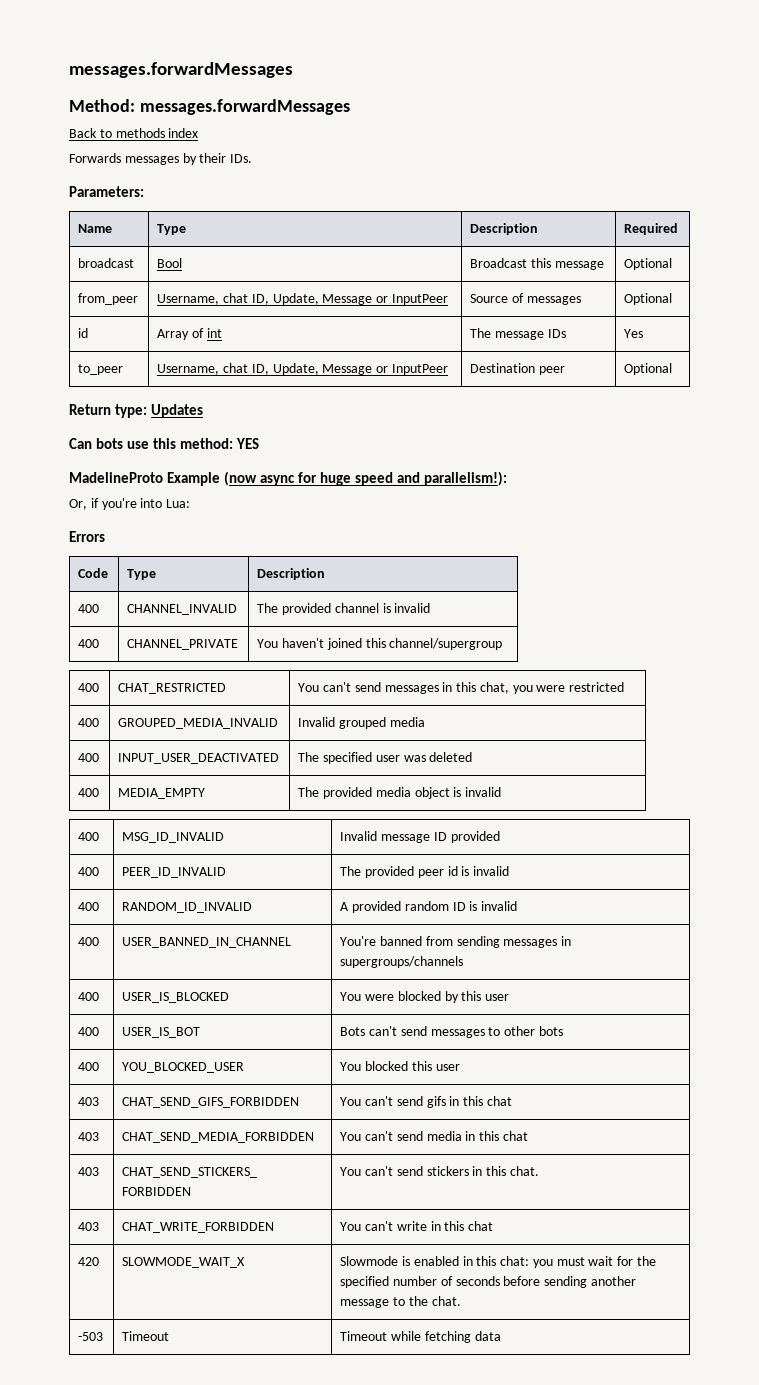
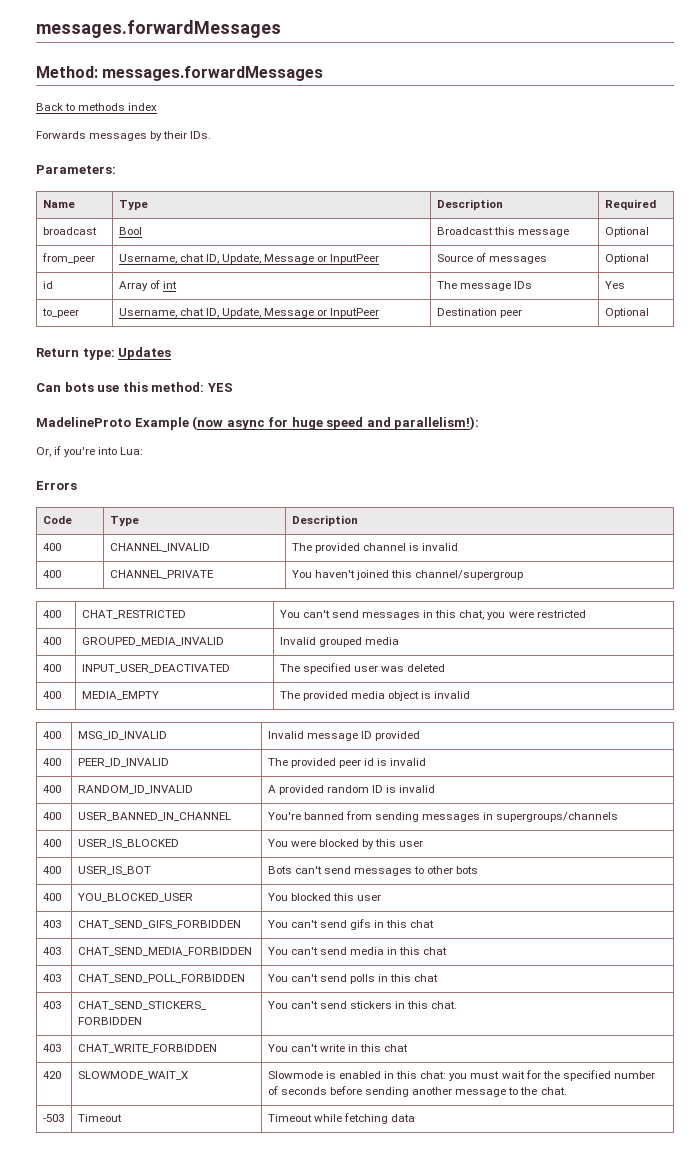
+ 403 | CHAT_SEND_POLL_FORBIDDEN | You can't send polls in this chat

